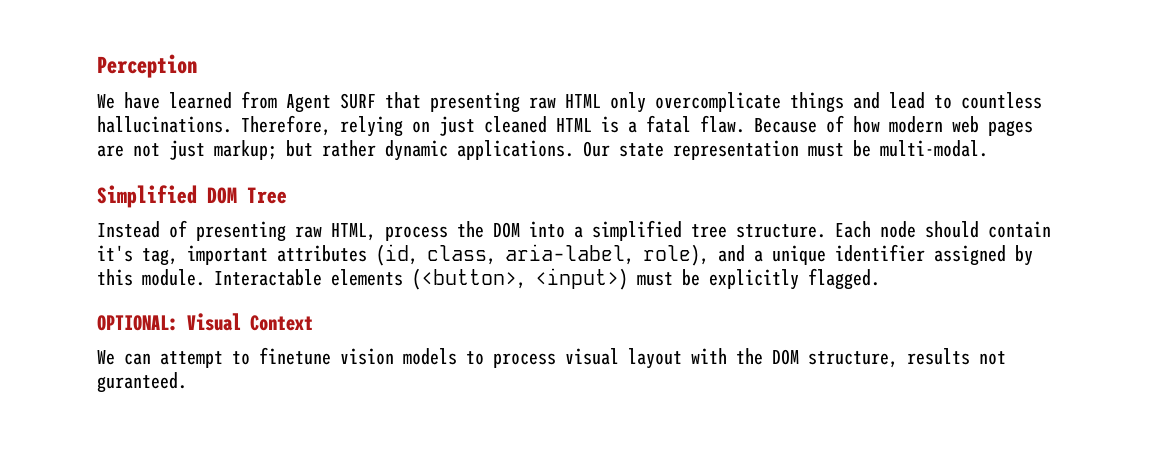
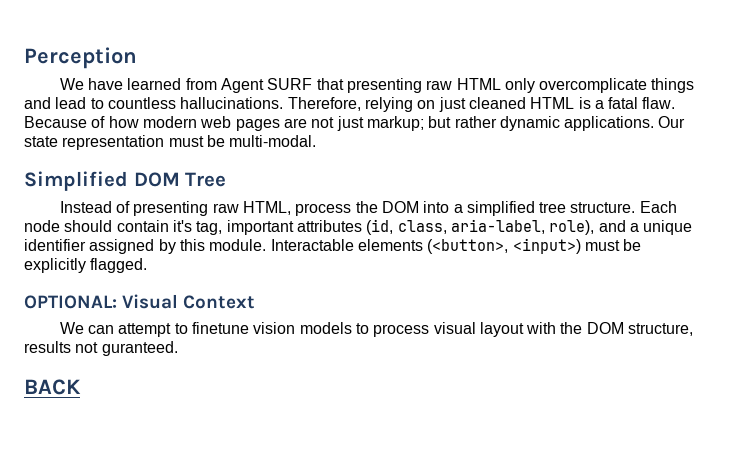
+ BACK

